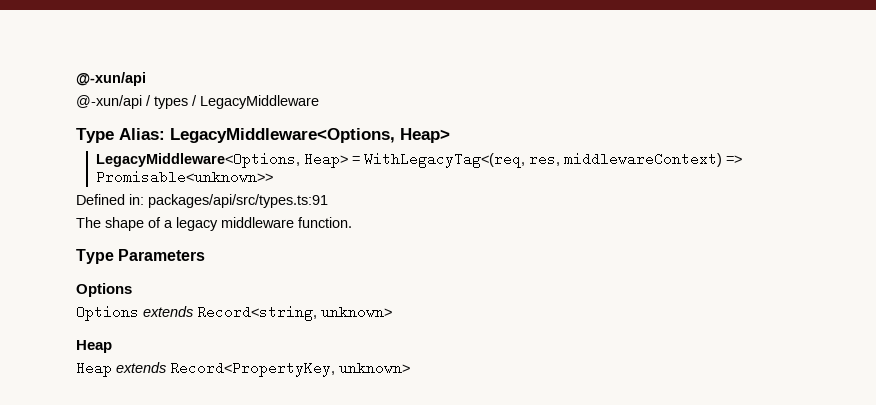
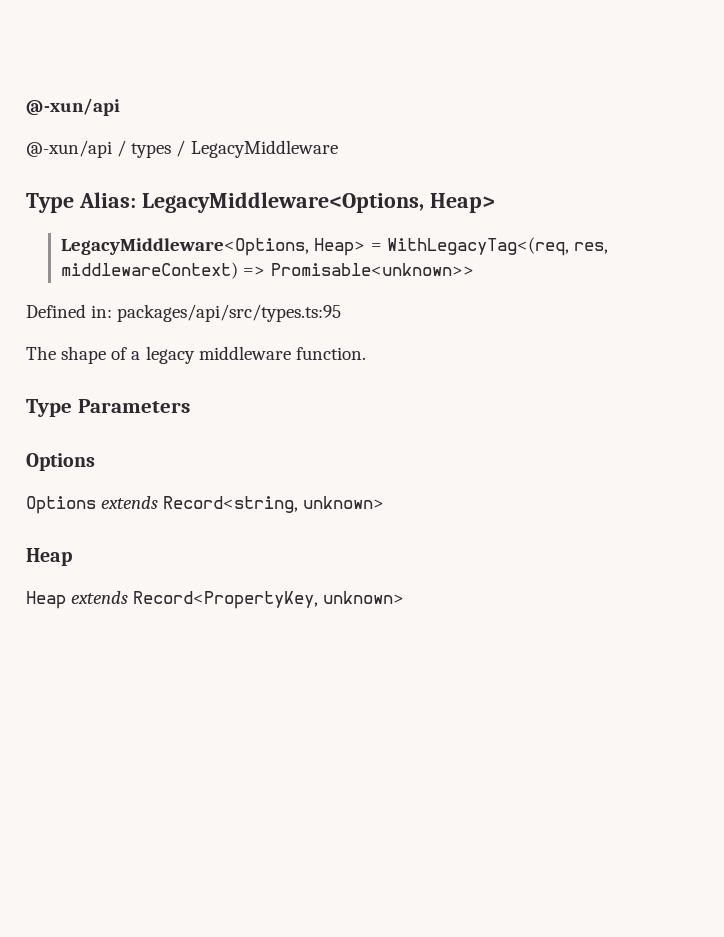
- Defined in: packages/api/src/types.ts:91
+ Defined in: packages/api/src/types.ts:95

